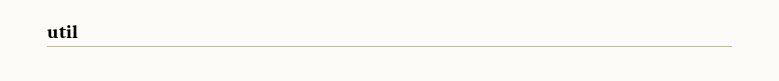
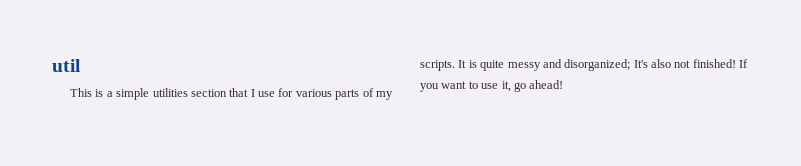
+ This is a simple utilities section that I use for various parts of my scripts. It is quite messy and disorganized; It's also not finished! If you want to use it, go ahead!

